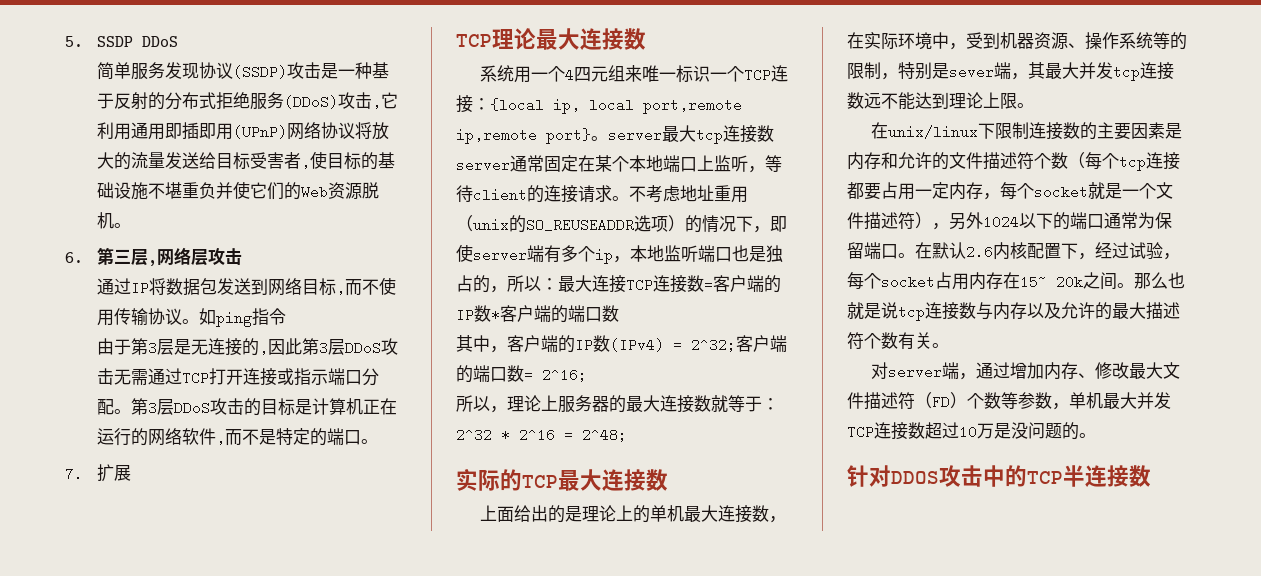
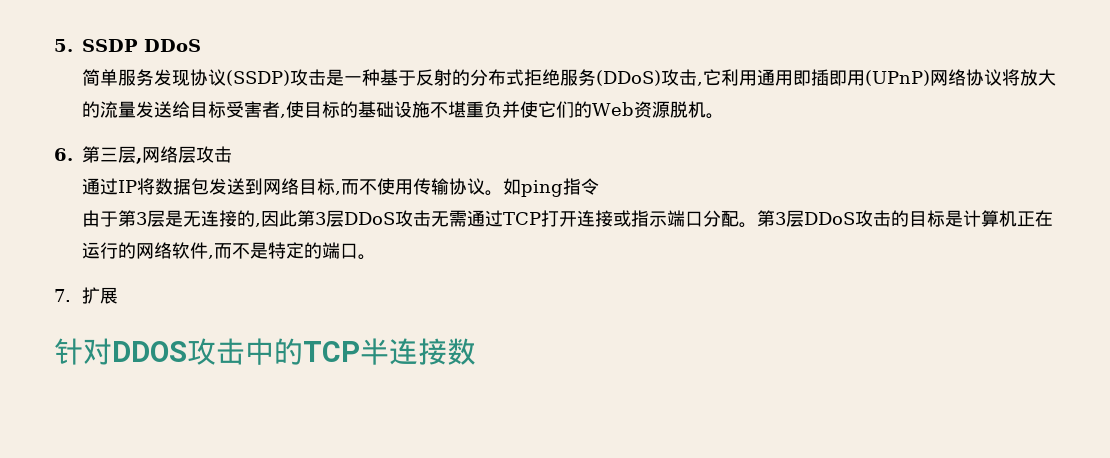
- TCP理论最大连接数
- 系统用一个4四元组来唯一标识一个TCP连接：{local ip, local port,remote ip,remote port}。server最大tcp连接数server通常固定在某个本地端口上监听，等待client的连接请求。不考虑地址重用（unix的SO_REUSEADDR选项）的情况下，即使server端有多个ip，本地监听端口也是独占的，所以：最大连接TCP连接数=客户端的IP数*客户端的端口数
- 其中，客户端的IP数(IPv4) = 2^32;客户端的端口数= 2^16;
- 所以，理论上服务器的最大连接数就等于：2^32 * 2^16 = 2^48;
- 实际的TCP最大连接数
- 上面给出的是理论上的单机最大连接数，在实际环境中，受到机器资源、操作系统等的限制，特别是sever端，其最大并发tcp连接数远不能达到理论上限。
- 在unix/linux下限制连接数的主要因素是内存和允许的文件描述符个数（每个tcp连接都要占用一定内存，每个socket就是一个文件描述符），另外1024以下的端口通常为保留端口。在默认2.6内核配置下，经过试验，每个socket占用内存在15~ 20k之间。那么也就是说tcp连接数与内存以及允许的最大描述符个数有关。
- 对server端，通过增加内存、修改最大文件描述符（FD）个数等参数，单机最大并发TCP连接数超过10万是没问题的。

